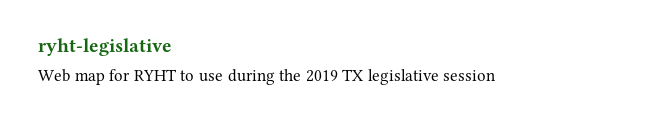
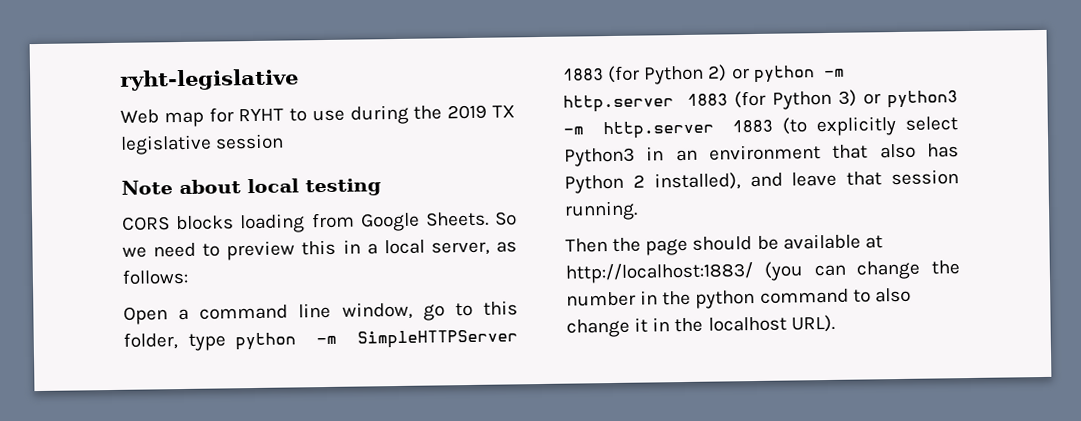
+ Note about local testing
+ CORS blocks loading from Google Sheets. So we need to preview this in a local server, as follows:
+ Open a command line window, go to this folder, type python -m SimpleHTTPServer 1883 (for Python 2) or python -m http.server 1883 (for Python 3) or python3 -m http.server 1883 (to explicitly select Python3 in an environment that also has Python 2 installed), and leave that session running.
+ Then the page should be available at http://localhost:1883/ (you can change the number in the python command to also change it in the localhost URL).

